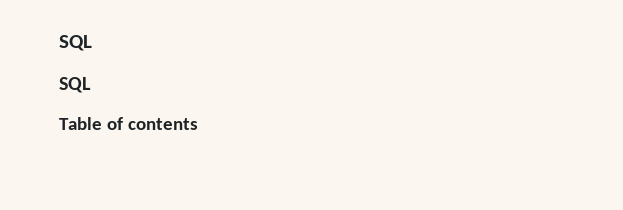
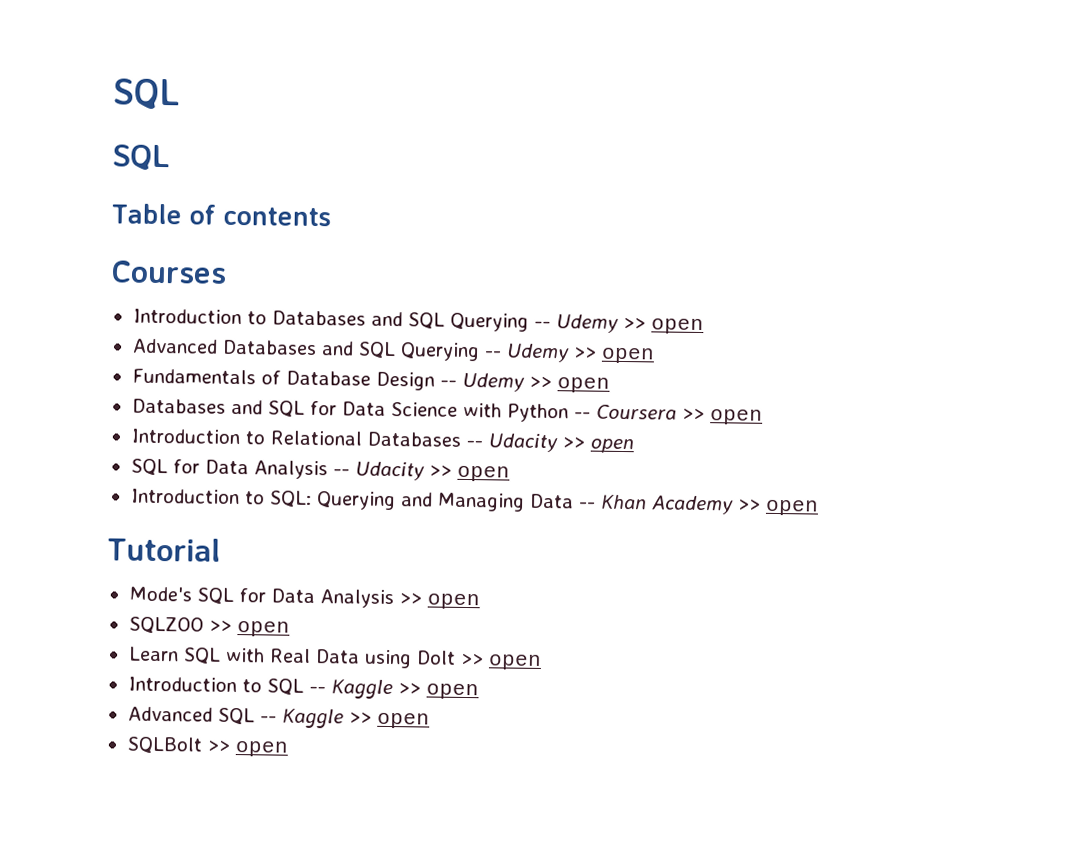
+ Courses
+ Introduction to Databases and SQL Querying -- Udemy >> open
+ Advanced Databases and SQL Querying -- Udemy >> open
+ Fundamentals of Database Design -- Udemy >> open
+ Databases and SQL for Data Science with Python -- Coursera >> open
+ Introduction to Relational Databases -- Udacity >> open
+ SQL for Data Analysis -- Udacity >> open
+ Introduction to SQL: Querying and Managing Data -- Khan Academy >> open
+ Tutorial
+ Mode's SQL for Data Analysis >> open
+ SQLZOO >> open
+ Learn SQL with Real Data using Dolt >> open
+ Introduction to SQL -- Kaggle >> open
+ Advanced SQL -- Kaggle >> open
+ SQLBolt >> open

